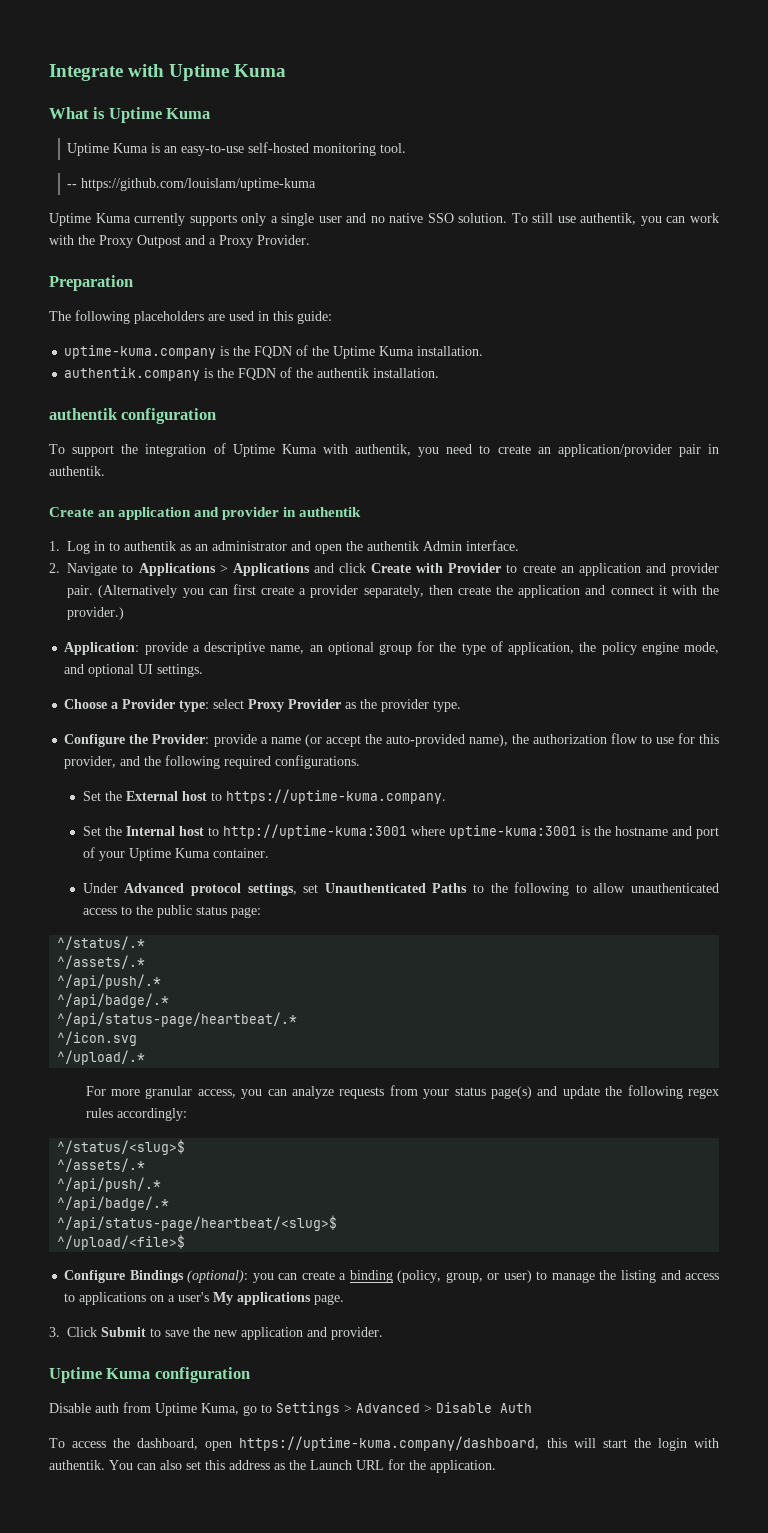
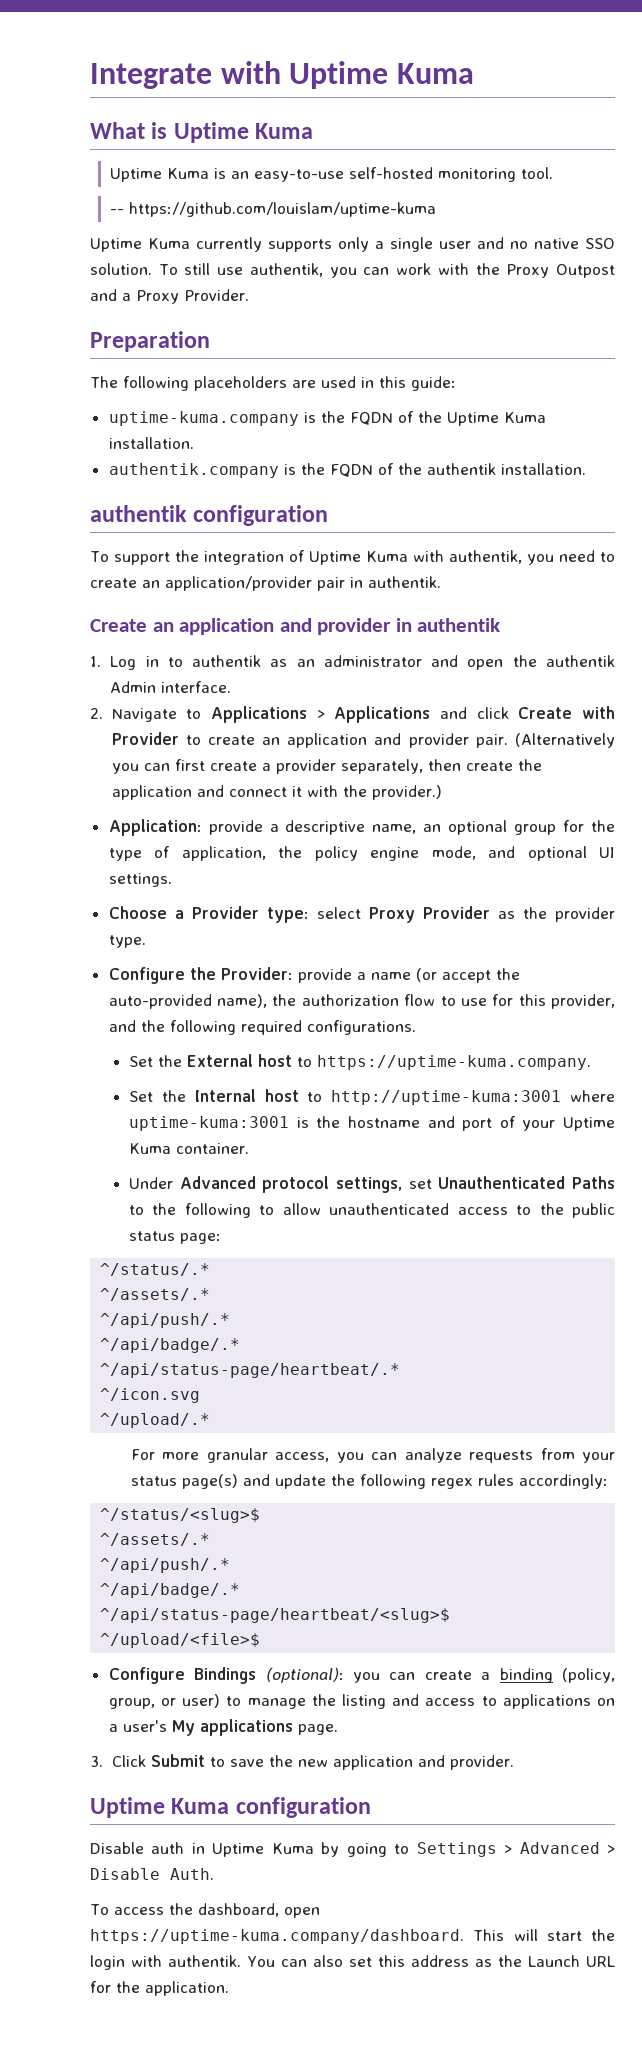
- Disable auth from Uptime Kuma, go to Settings > Advanced > Disable Auth
+ Disable auth in Uptime Kuma by going to Settings > Advanced > Disable Auth.
- To access the dashboard, open https://uptime-kuma.company/dashboard, this will start the login with authentik.
+ To access the dashboard, open https://uptime-kuma.company/dashboard. This will start the login with authentik.

